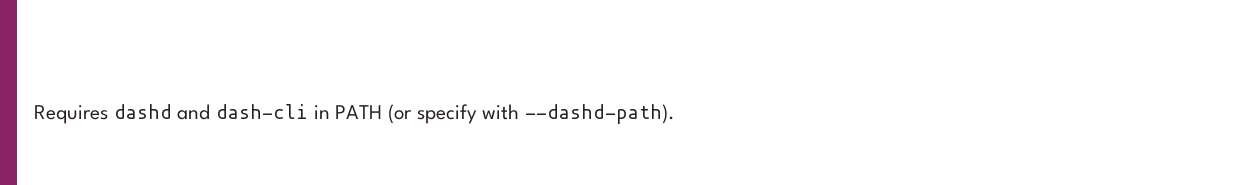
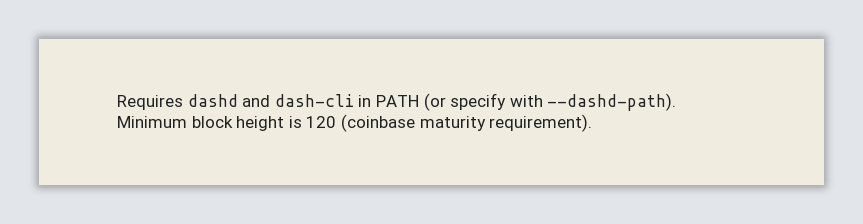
+ Minimum block height is 120 (coinbase maturity requirement).

